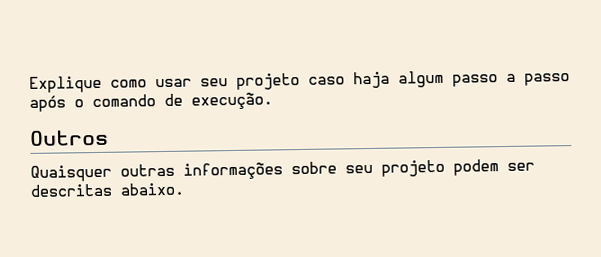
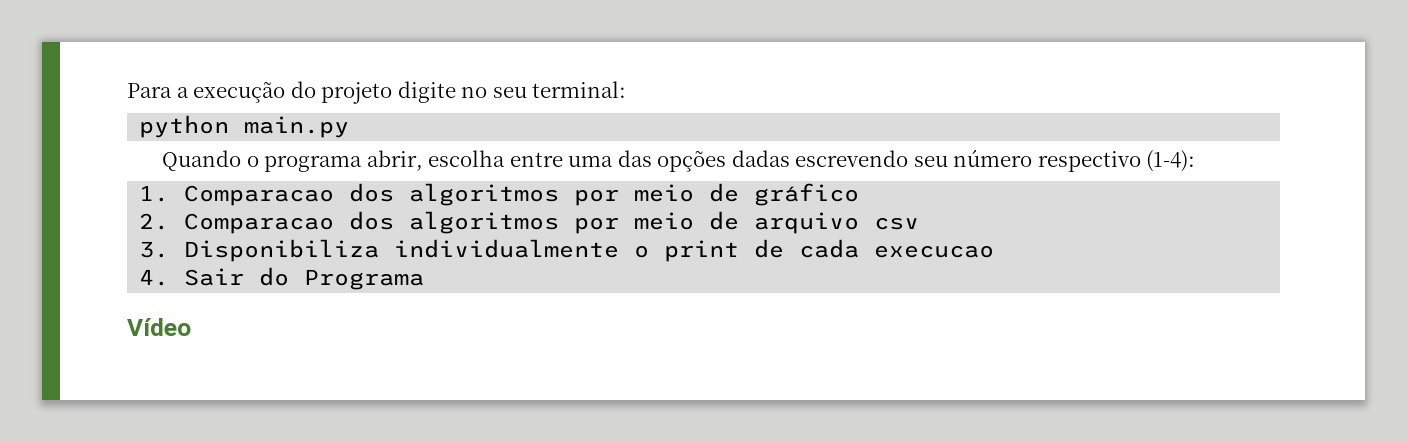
- Explique como usar seu projeto caso haja algum passo a passo após o comando de execução.
- Outros
- Quaisquer outras informações sobre seu projeto podem ser descritas abaixo.
+ Para a execução do projeto digite no seu terminal:
+ python main.py
+ Quando o programa abrir, escolha entre uma das opções dadas escrevendo seu número respectivo (1-4):
+ 1. Comparacao dos algoritmos por meio de gráfico
+ 2. Comparacao dos algoritmos por meio de arquivo csv
+ 3. Disponibiliza individualmente o print de cada execucao
+ 4. Sair do Programa
+ Vídeo

